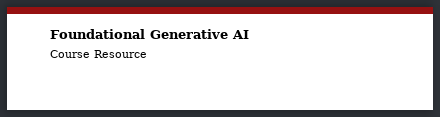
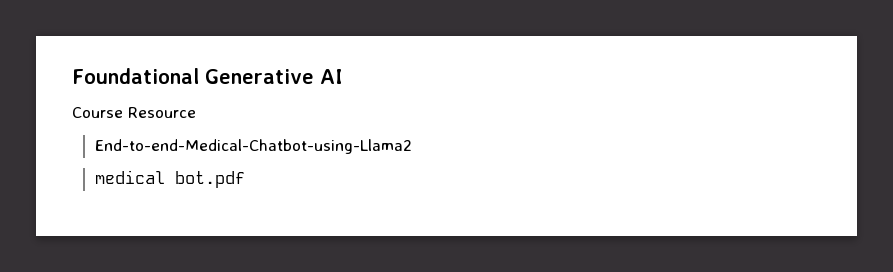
+ End-to-end-Medical-Chatbot-using-Llama2
+ medical bot.pdf

